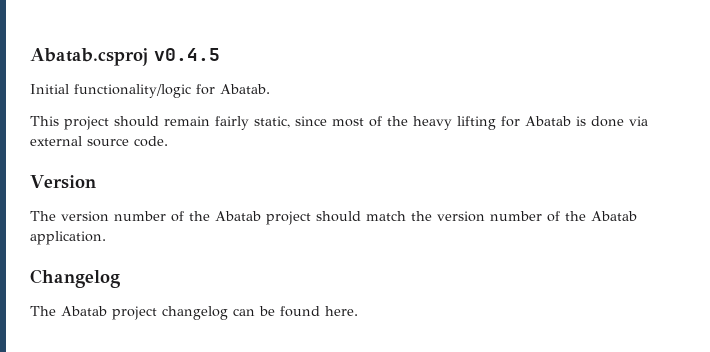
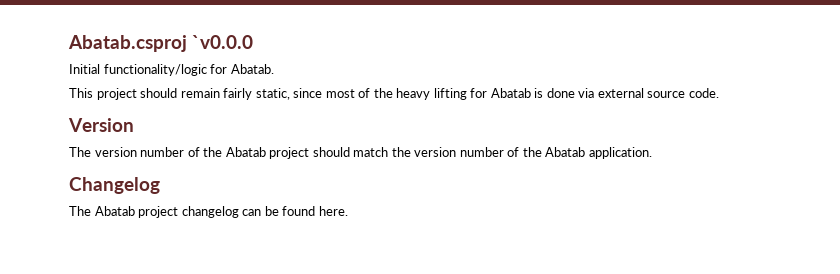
- Abatab.csproj v0.4.5
+ Abatab.csproj `v0.0.0

